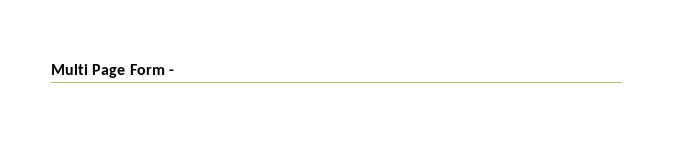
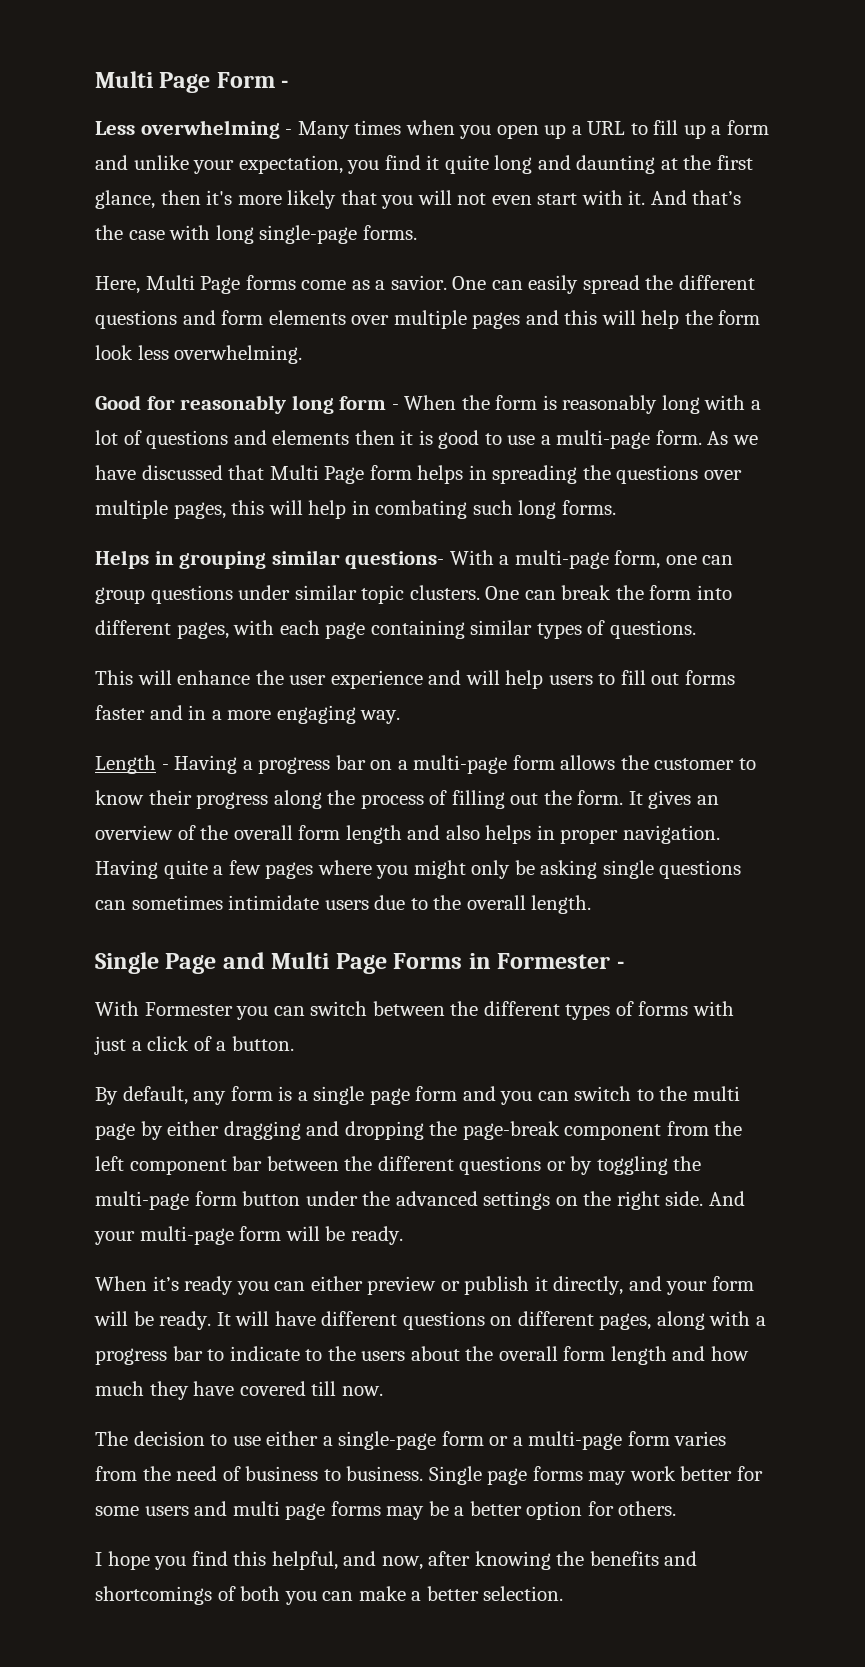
+ Less overwhelming - Many times when you open up a URL to fill up a form and unlike your expectation, you find it quite long and daunting at the first glance, then it's more likely that you will not even start with it. And that’s the case with long single-page forms.
+ Here, Multi Page forms come as a savior. One can easily spread the different questions and form elements over multiple pages and this will help the form look less overwhelming.
+ Good for reasonably long form - When the form is reasonably long with a lot of questions and elements then it is good to use a multi-page form. As we have discussed that Multi Page form helps in spreading the questions over multiple pages, this will help in combating such long forms.
+ Helps in grouping similar questions- With a multi-page form, one can group questions under similar topic clusters. One can break the form into different pages, with each page containing similar types of questions.
+ This will enhance the user experience and will help users to fill out forms faster and in a more engaging way.
+ Length - Having a progress bar on a multi-page form allows the customer to know their progress along the process of filling out the form. It gives an overview of the overall form length and also helps in proper navigation. Having quite a few pages where you might only be asking single questions can sometimes intimidate users due to the overall length.
+ Single Page and Multi Page Forms in Formester -
+ With Formester you can switch between the different types of forms with just a click of a button.
+ By default, any form is a single page form and you can switch to the multi page by either dragging and dropping the page-break component from the left component bar between the different questions or by toggling the multi-page form button under the advanced settings on the right side. And your multi-page form will be ready.
+ When it’s ready you can either preview or publish it directly, and your form will be ready. It will have different questions on different pages, along with a progress bar to indicate to the users about the overall form length and how much they have covered till now.
+ The decision to use either a single-page form or a multi-page form varies from the need of business to business. Single page forms may work better for some users and multi page forms may be a better option for others.
+ I hope you find this helpful, and now, after knowing the benefits and shortcomings of both you can make a better selection.

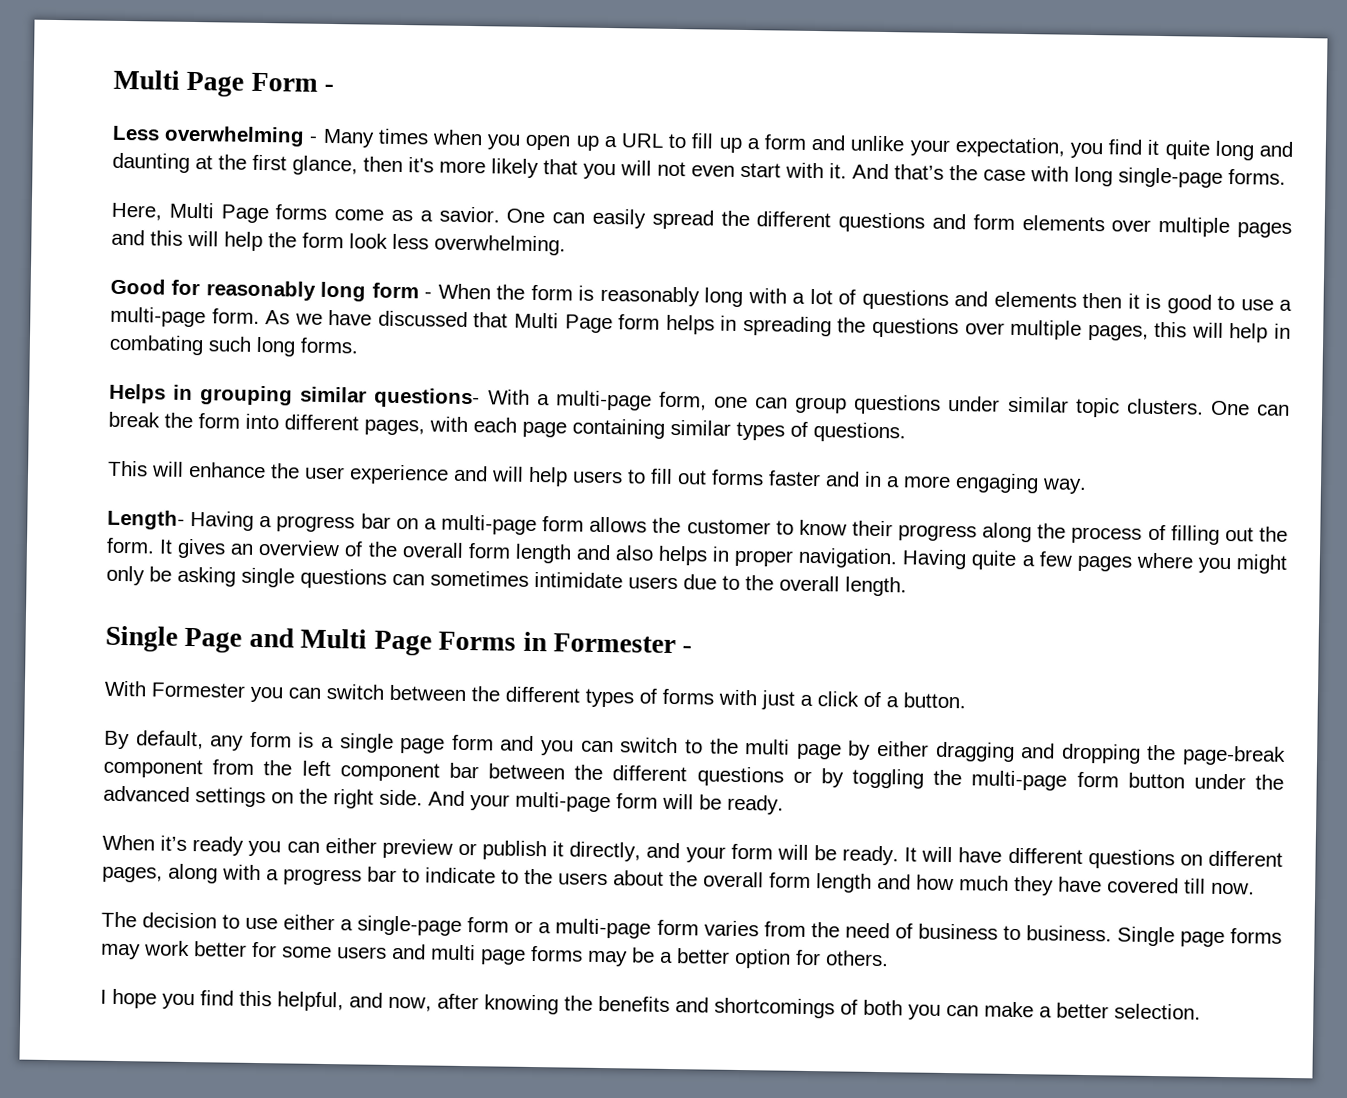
- Length - Having a progress bar on a multi-page form allows the customer to know their progress along the process of filling out the form.
+ Length- Having a progress bar on a multi-page form allows the customer to know their progress along the process of filling out the form.

